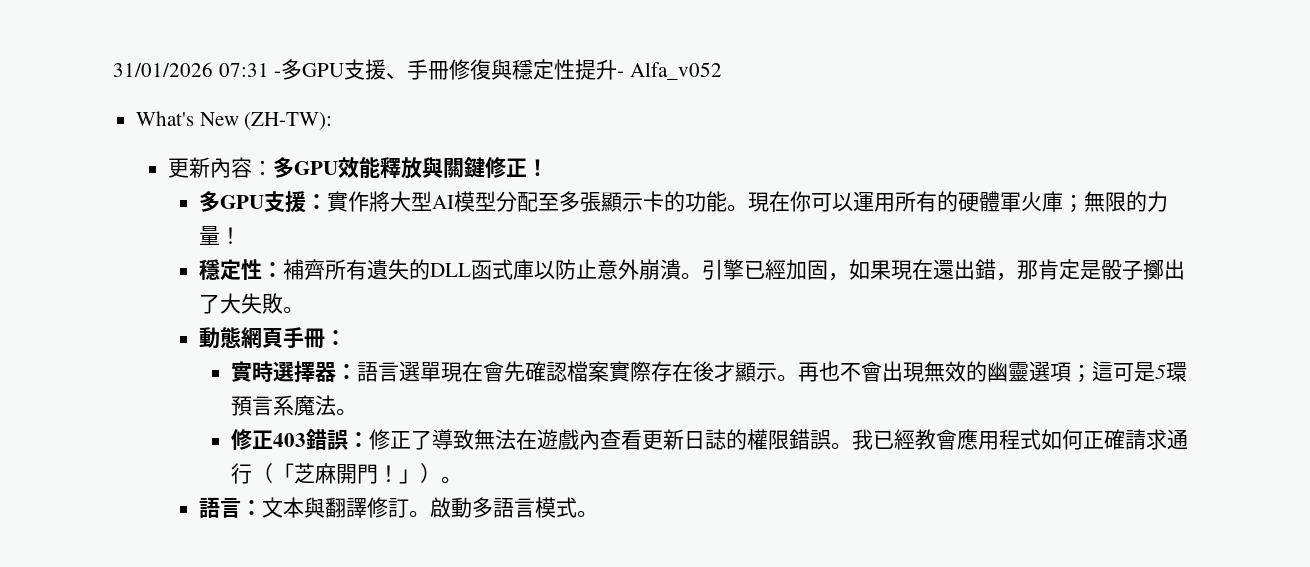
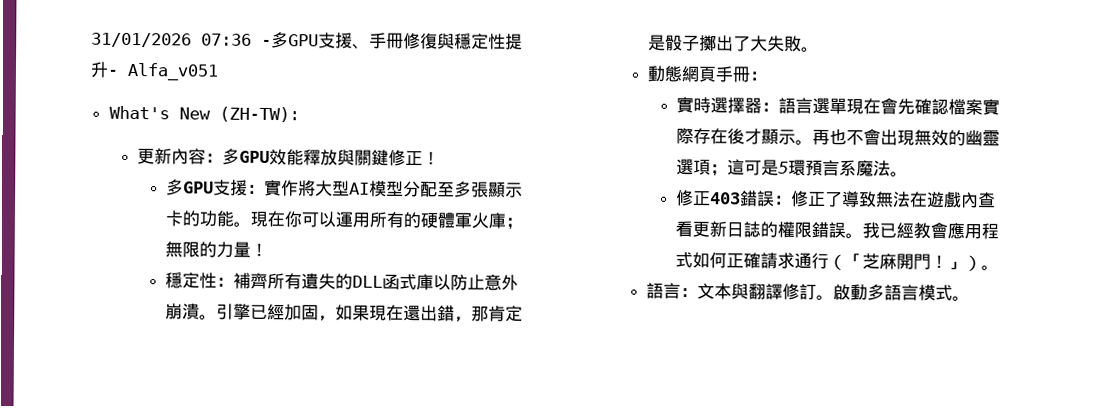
- 31/01/2026 07:31 -多GPU支援、手冊修復與穩定性提升- Alfa_v052
+ 31/01/2026 07:36 -多GPU支援、手冊修復與穩定性提升- Alfa_v051

